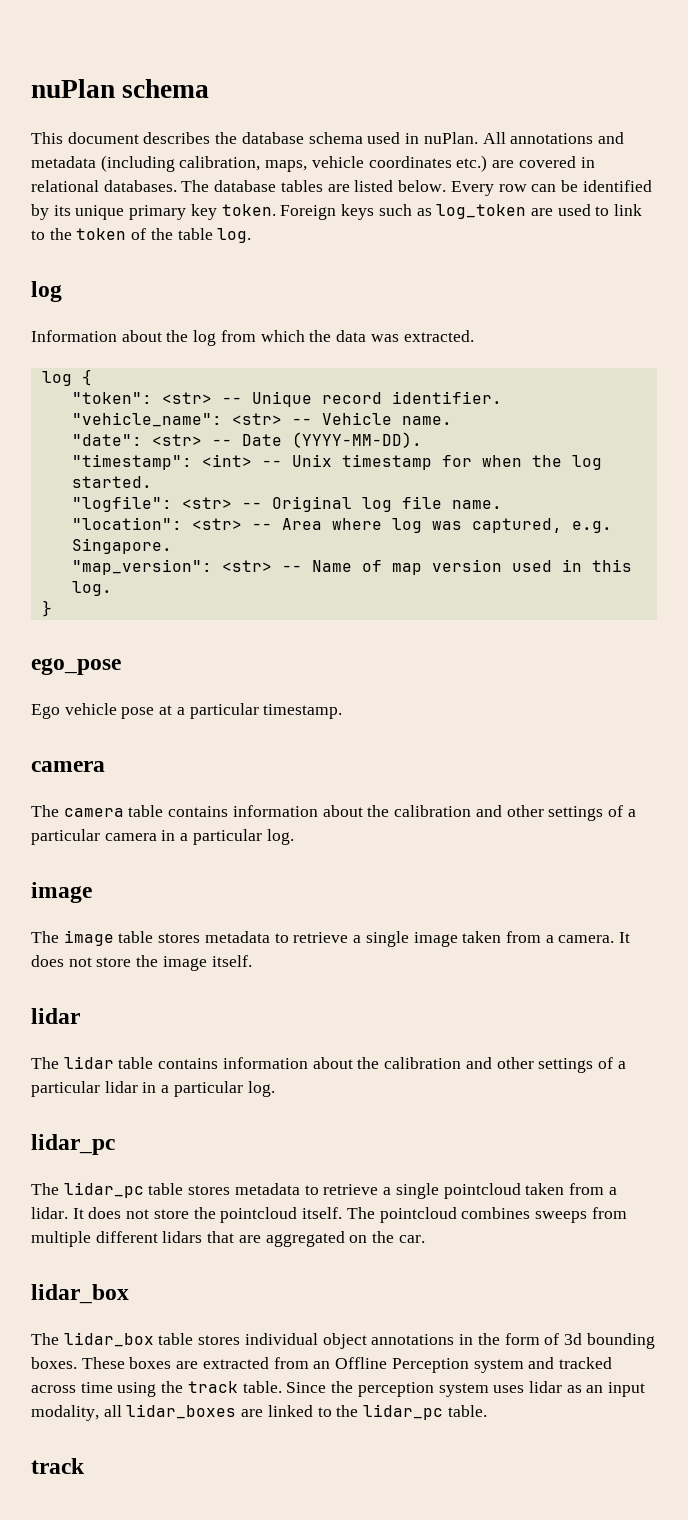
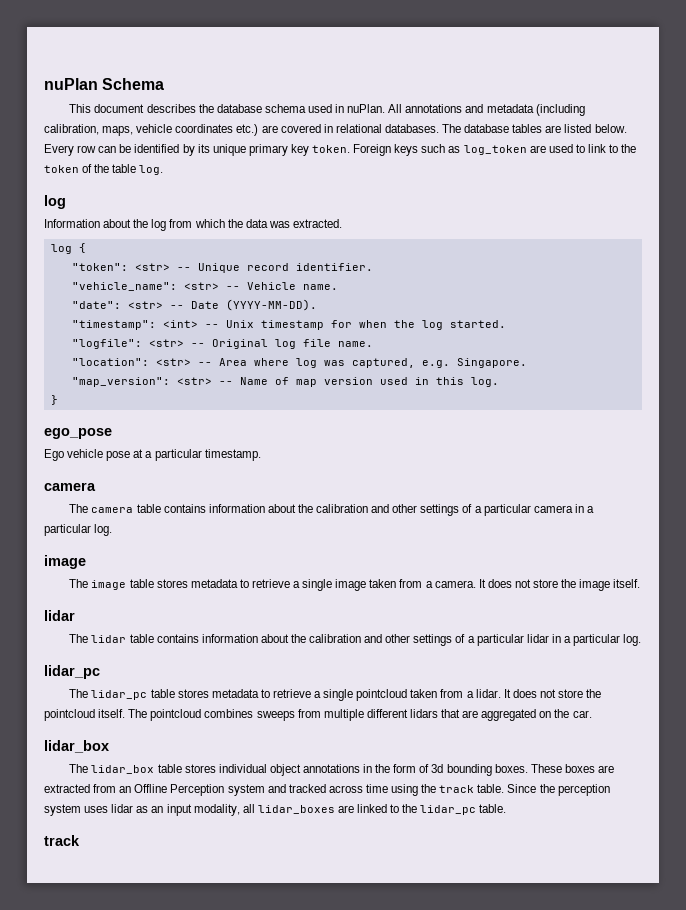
- nuPlan schema
+ nuPlan Schema

